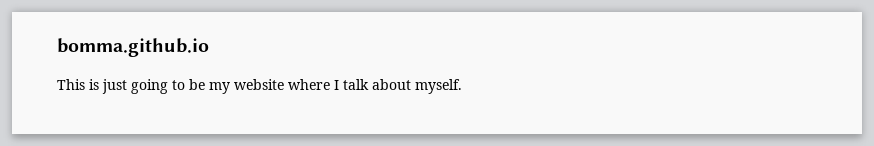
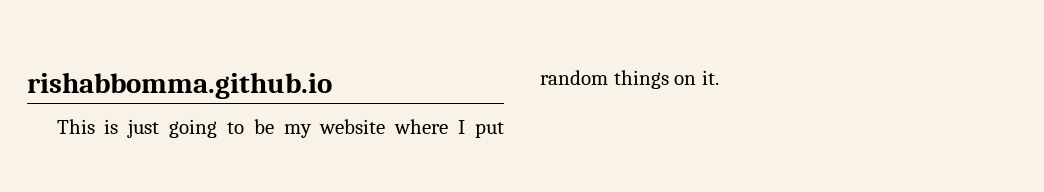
- bomma.github.io
+ rishabbomma.github.io
- This is just going to be my website where I talk about myself.
+ This is just going to be my website where I put random things on it.

